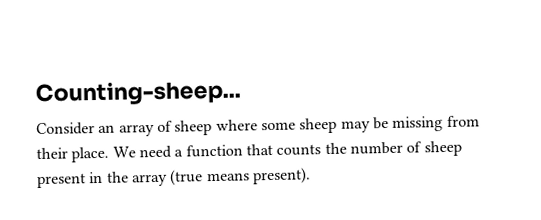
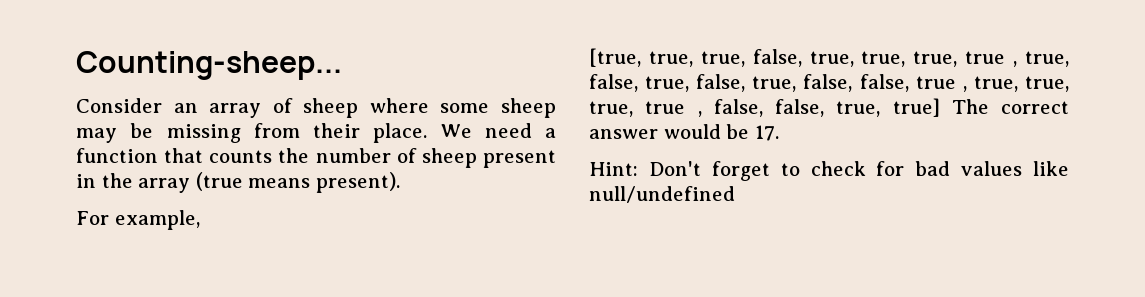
+ For example,
+ [true, true, true, false, true, true, true, true , true, false, true, false, true, false, false, true , true, true, true, true , false, false, true, true] The correct answer would be 17.
+ Hint: Don't forget to check for bad values like null/undefined

